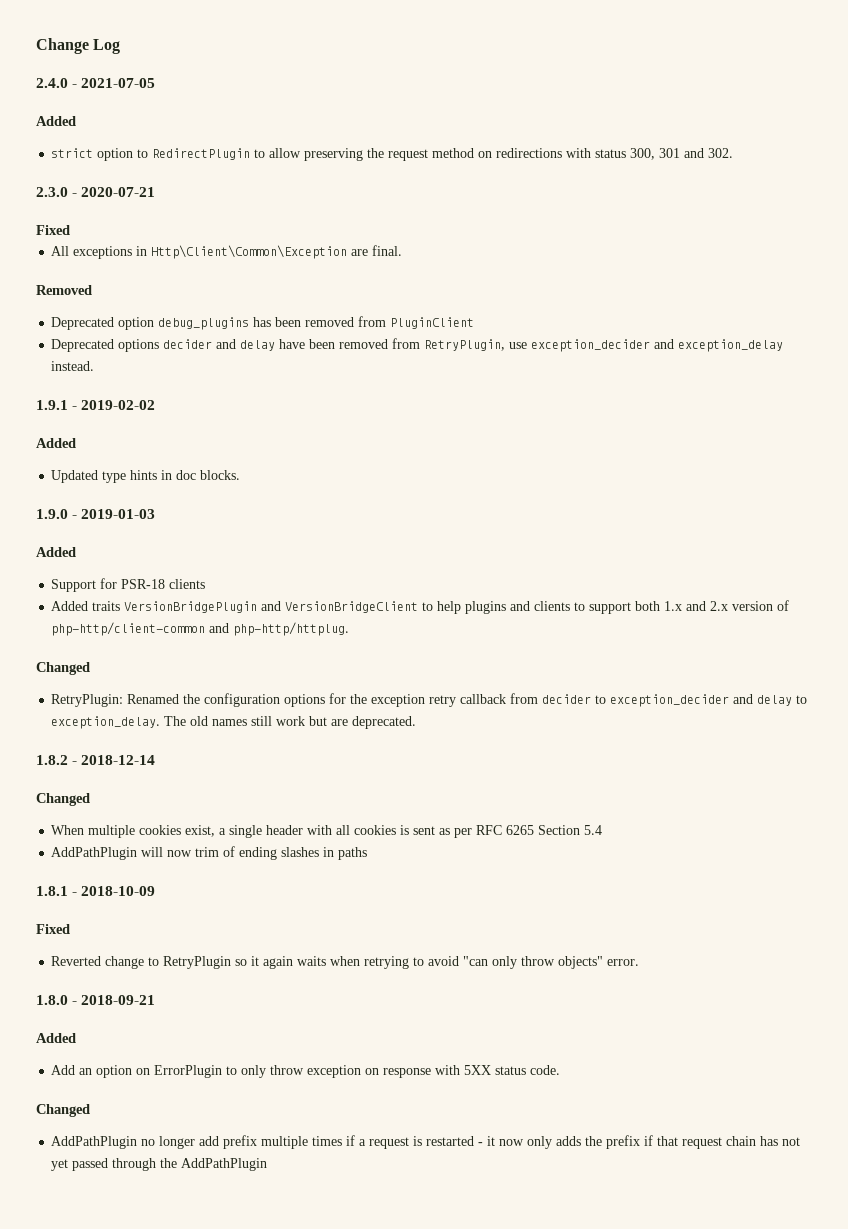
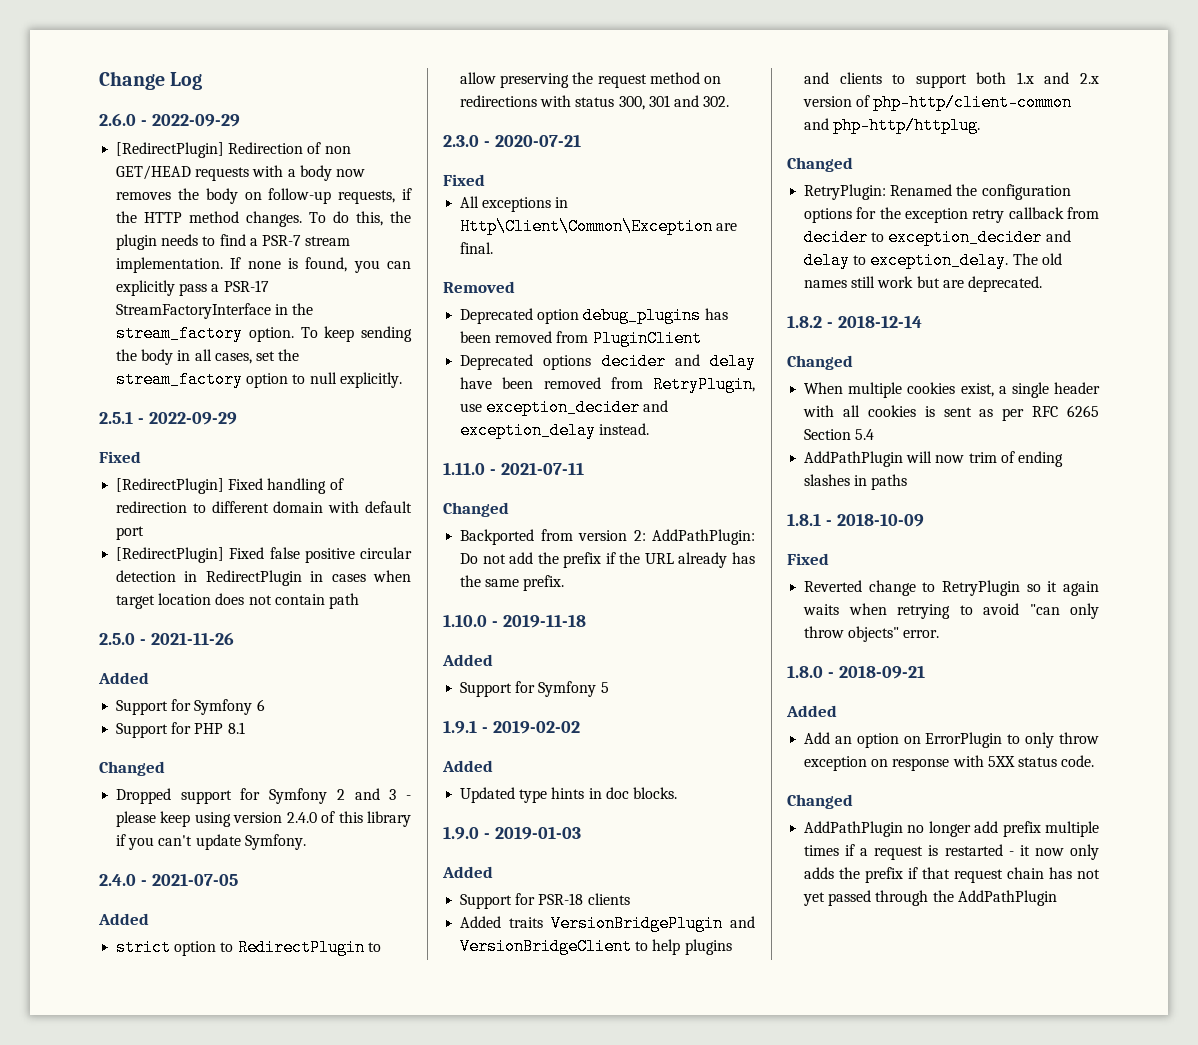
+ 2.6.0 - 2022-09-29
+ [RedirectPlugin] Redirection of non GET/HEAD requests with a body now removes the body on follow-up requests, if the HTTP method changes. To do this, the plugin needs to find a PSR-7 stream implementation. If none is found, you can explicitly pass a PSR-17 StreamFactoryInterface in the stream_factory option. To keep sending the body in all cases, set the stream_factory option to null explicitly.
+ 2.5.1 - 2022-09-29
+ Fixed
+ [RedirectPlugin] Fixed handling of redirection to different domain with default port
+ [RedirectPlugin] Fixed false positive circular detection in RedirectPlugin in cases when target location does not contain path
+ 2.5.0 - 2021-11-26
+ Added
+ Support for Symfony 6
+ Support for PHP 8.1
+ Changed
+ Dropped support for Symfony 2 and 3 - please keep using version 2.4.0 of this library if you can't update Symfony.
+ 1.11.0 - 2021-07-11
+ Changed
+ Backported from version 2: AddPathPlugin: Do not add the prefix if the URL already has the same prefix.
+ 1.10.0 - 2019-11-18
+ Added
+ Support for Symfony 5

